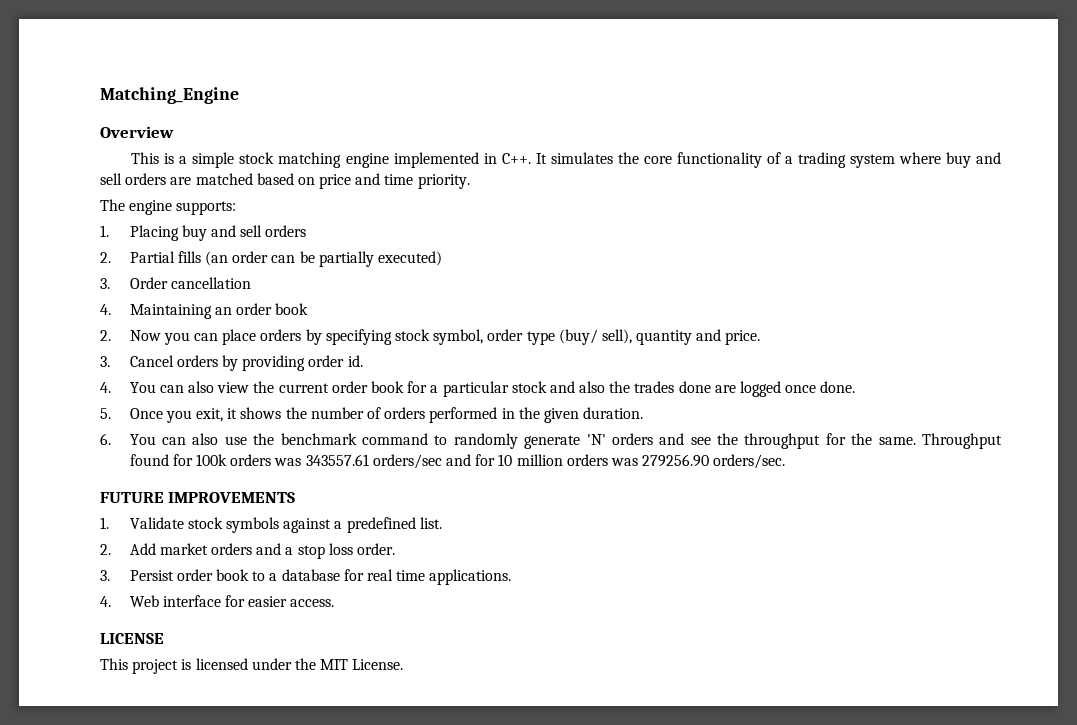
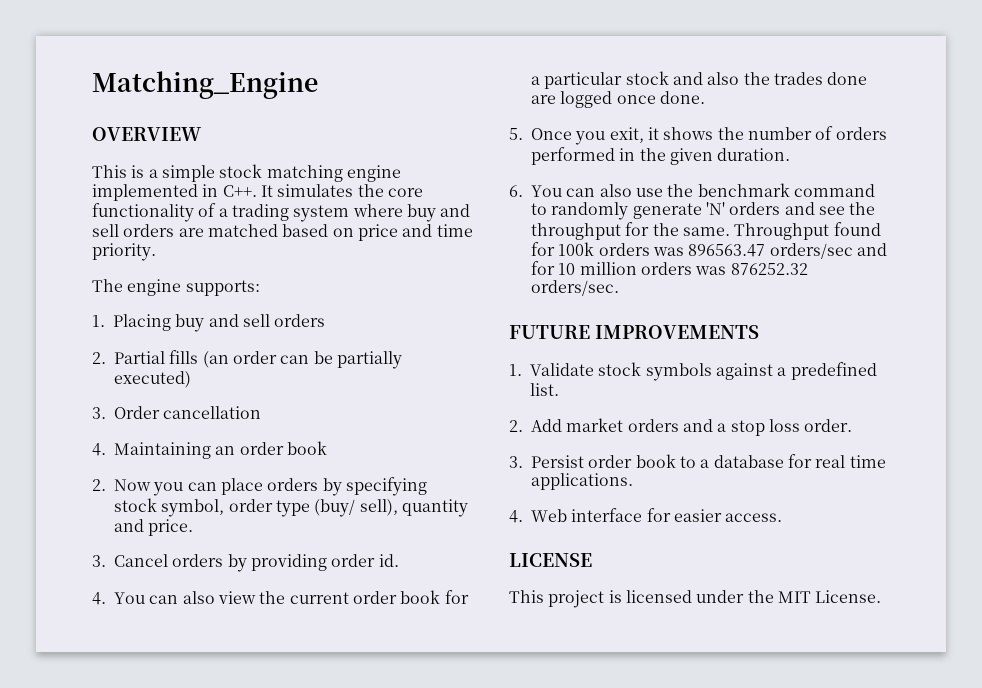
- Overview
+ OVERVIEW
- Throughput found for 100k orders was 343557.61 orders/sec and for 10 million orders was 279256.90 orders/sec.
+ Throughput found for 100k orders was 896563.47 orders/sec and for 10 million orders was 876252.32 orders/sec.

